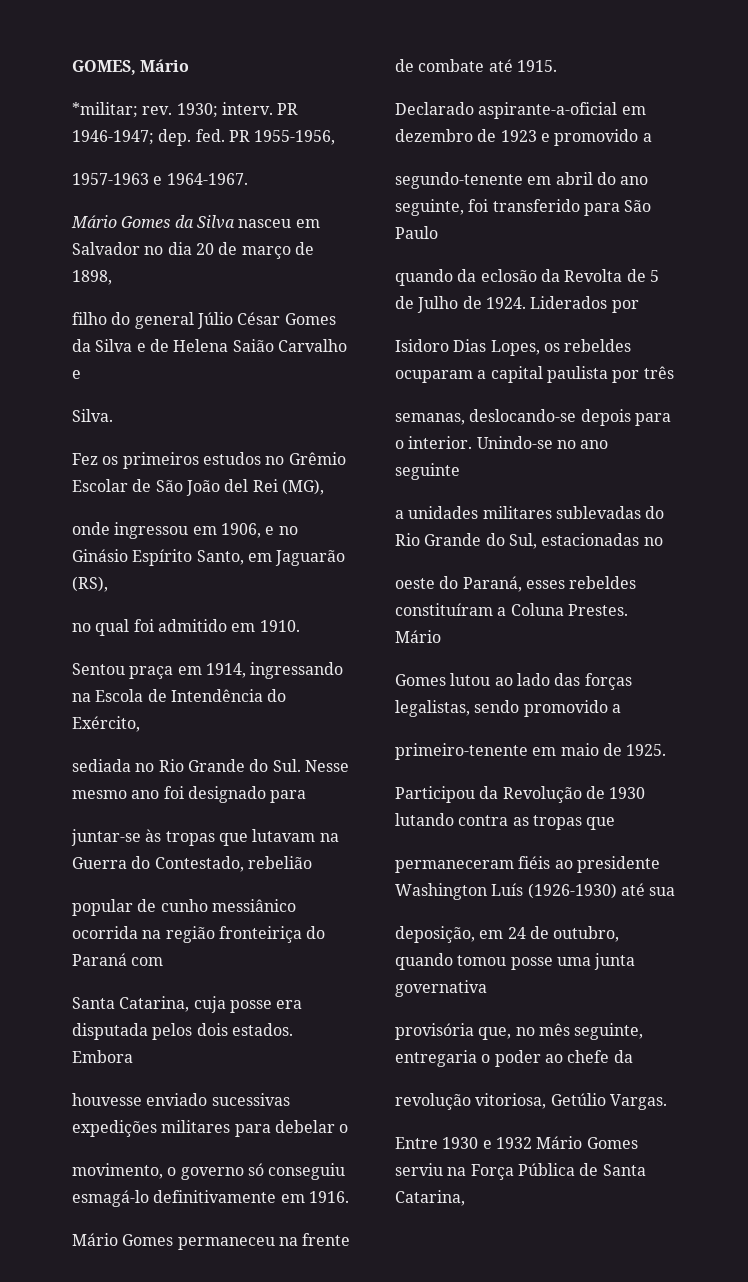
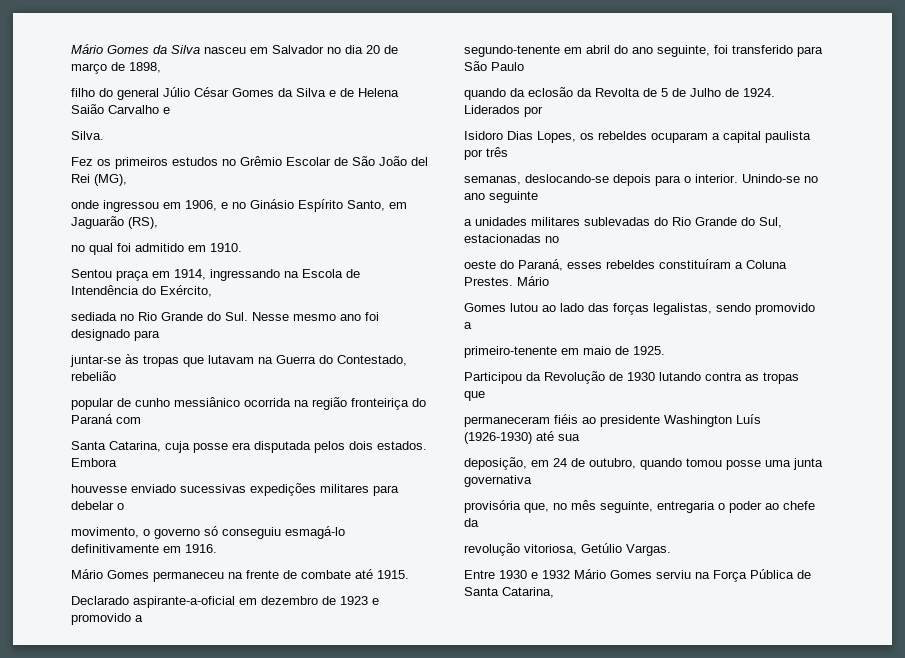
- GOMES, Mário
- *militar; rev. 1930; interv. PR 1946-1947; dep. fed. PR 1955-1956,
- 1957-1963 e 1964-1967.

